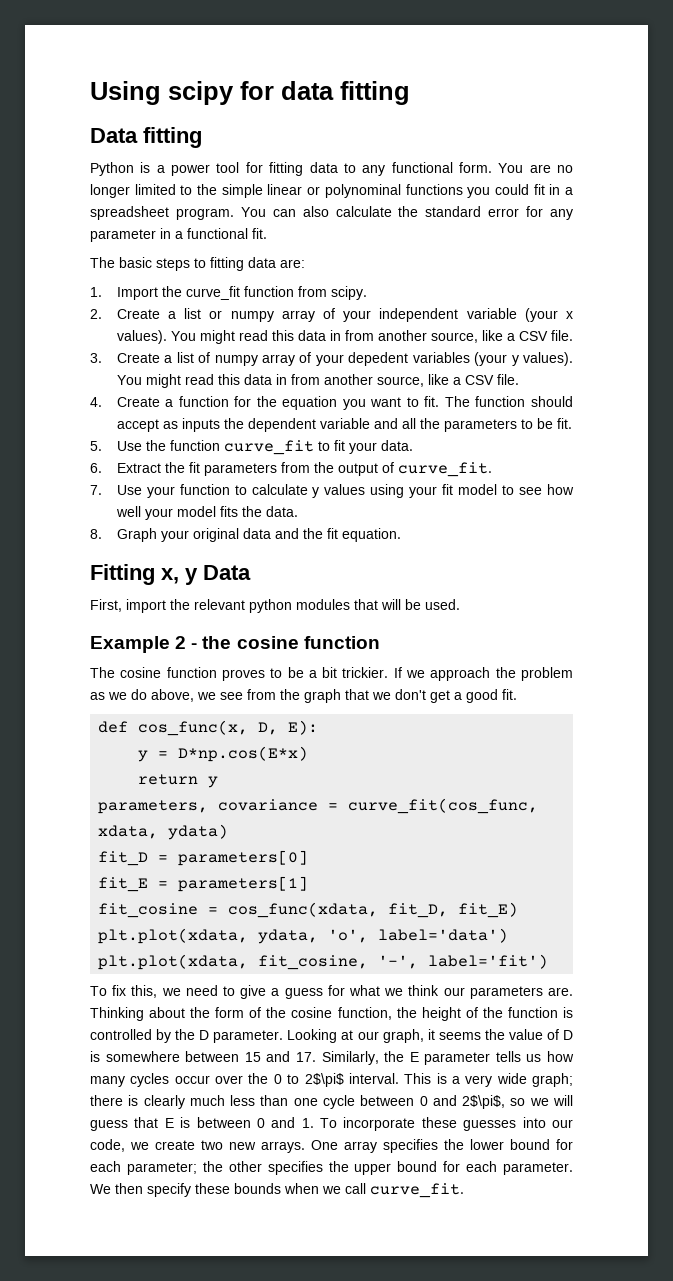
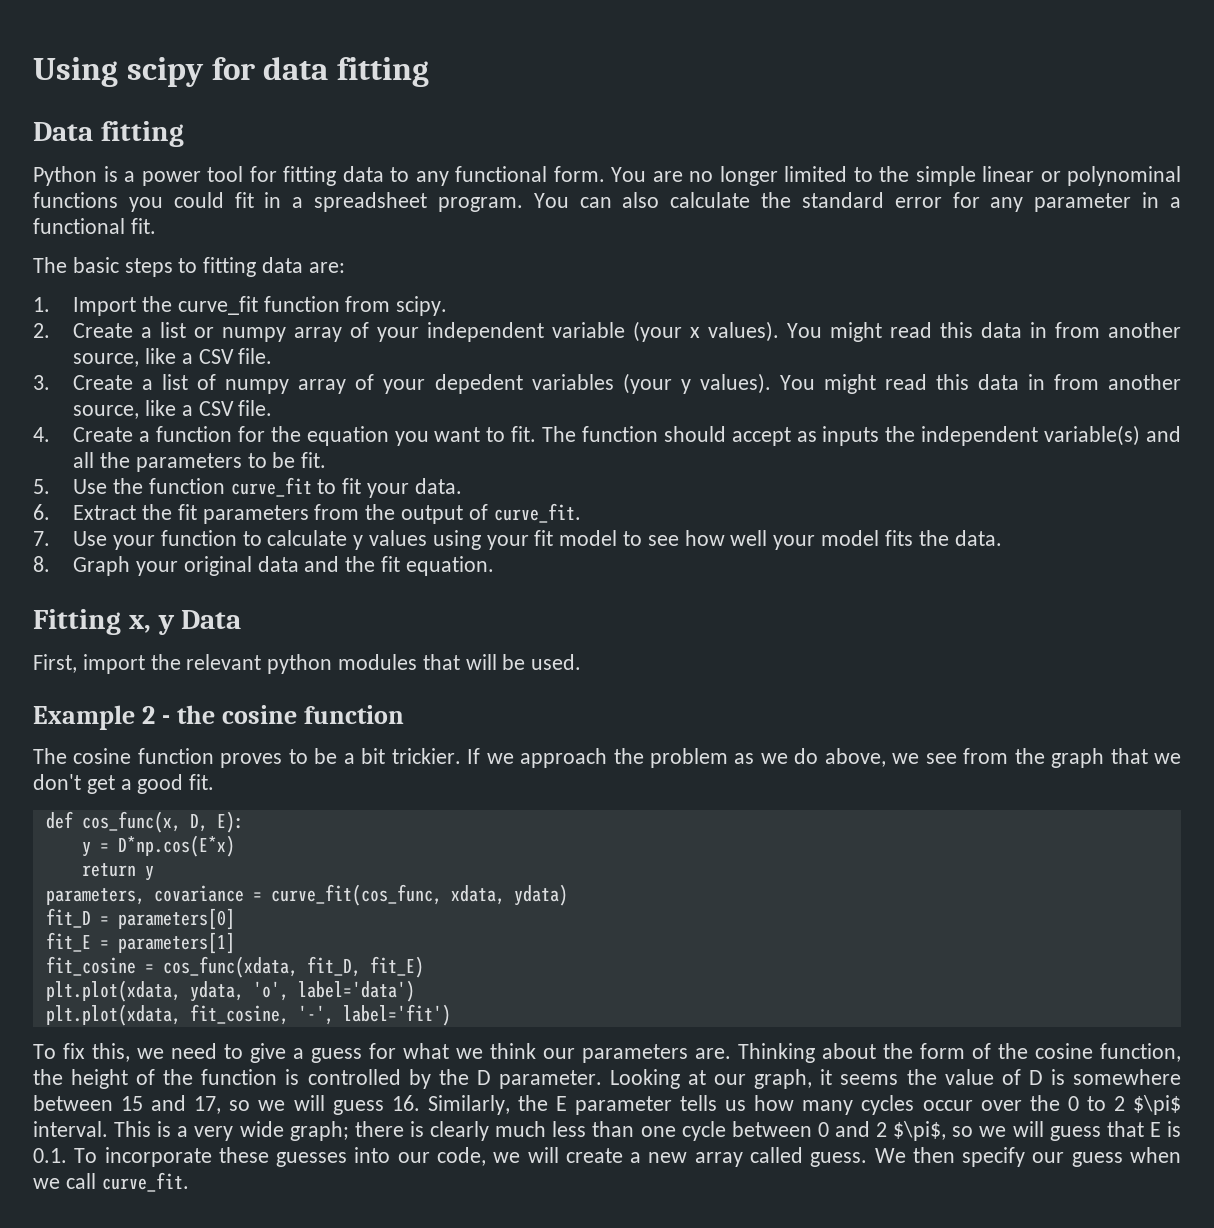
- The function should accept as inputs the dependent variable and all the parameters to be fit.
+ The function should accept as inputs the independent variable(s) and all the parameters to be fit.
- Looking at our graph, it seems the value of D is somewhere between 15 and 17. Similarly, the E parameter tells us how many cycles occur over the 0 to 2$\pi$ interval.
+ Looking at our graph, it seems the value of D is somewhere between 15 and 17, so we will guess 16. Similarly, the E parameter tells us how many cycles occur over the 0 to 2 $\pi$ interval.
- This is a very wide graph; there is clearly much less than one cycle between 0 and 2$\pi$, so we will guess that E is between 0 and 1. To incorporate these guesses into our code, we create two new arrays. One array specifies the lower bound for each parameter; the other specifies the upper bound for each parameter.
+ This is a very wide graph; there is clearly much less than one cycle between 0 and 2 $\pi$, so we will guess that E is 0.1. To incorporate these guesses into our code, we will create a new array called guess.
- We then specify these bounds when we call curve_fit.
+ We then specify our guess when we call curve_fit.

